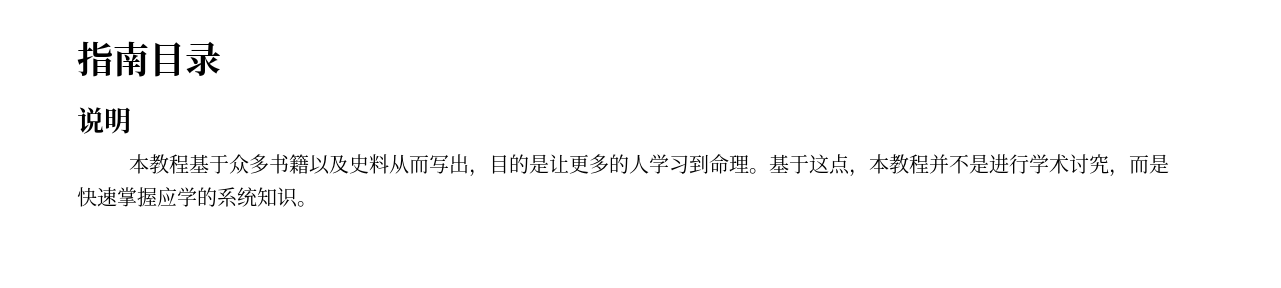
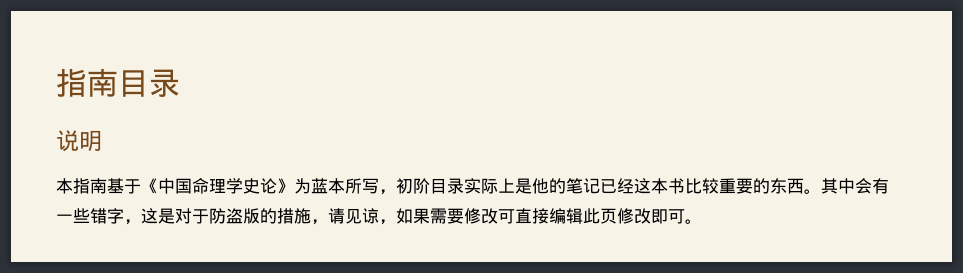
- 本教程基于众多书籍以及史料从而写出，目的是让更多的人学习到命理。基于这点，本教程并不是进行学术讨究，而是快速掌握应学的系统知识。
+ 本指南基于《中国命理学史论》为蓝本所写，初阶目录实际上是他的笔记已经这本书比较重要的东西。其中会有一些错字，这是对于防盗版的措施，请见谅，如果需要修改可直接编辑此页修改即可。

